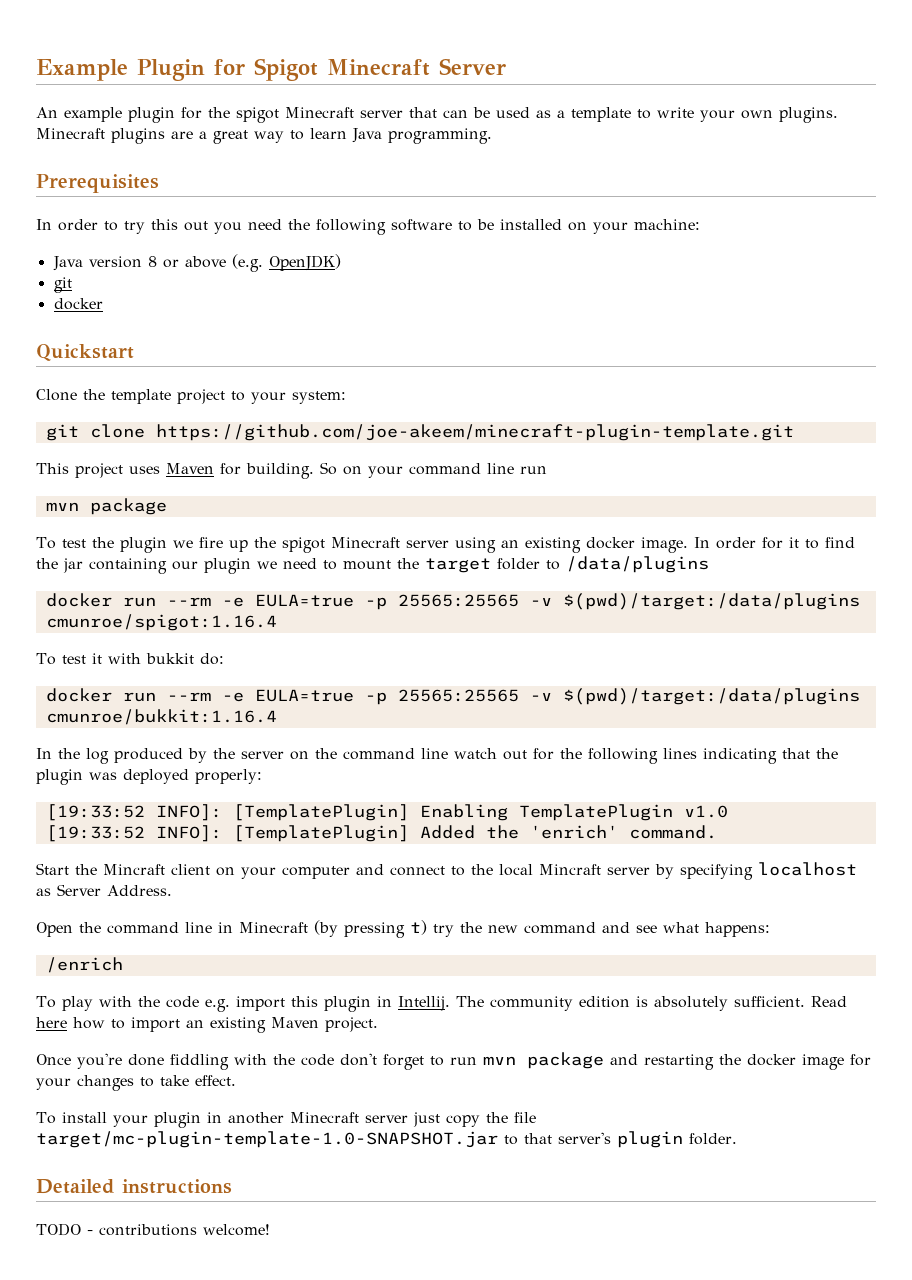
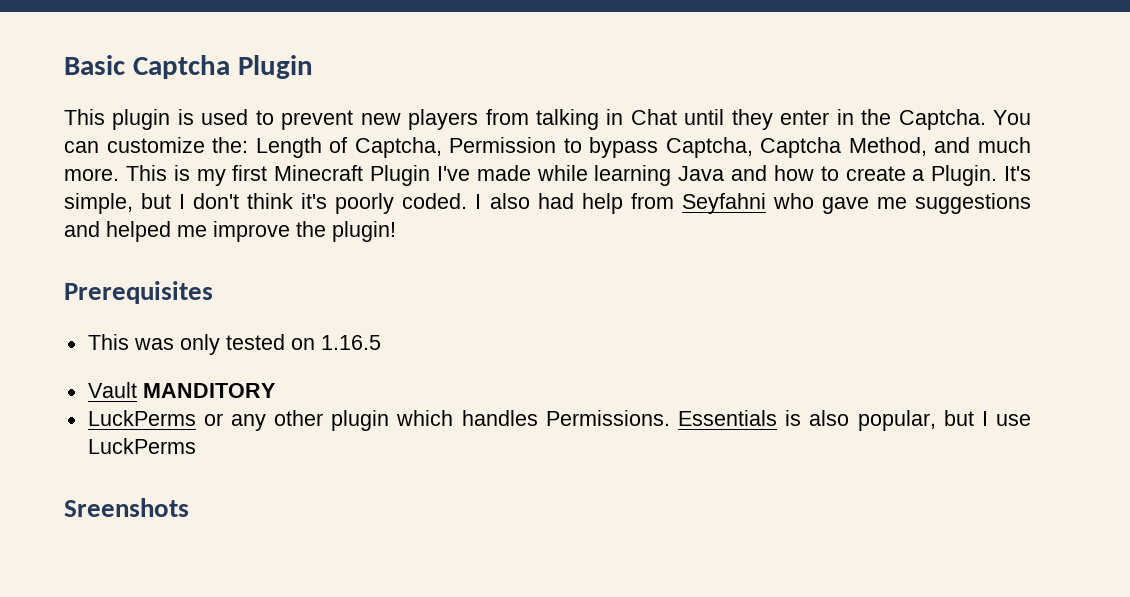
- Example Plugin for Spigot Minecraft Server
- An example plugin for the spigot Minecraft server that can be used as a template to write your own plugins. Minecraft plugins are a great way to learn Java programming.
+ Basic Captcha Plugin
+ This plugin is used to prevent new players from talking in Chat until they enter in the Captcha. You can customize the: Length of Captcha, Permission to bypass Captcha, Captcha Method, and much more. This is my first Minecraft Plugin I've made while learning Java and how to create a Plugin. It's simple, but I don't think it's poorly coded. I also had help from Seyfahni who gave me suggestions and helped me improve the plugin!
  Prerequisites
- In order to try this out you need the following software to be installed on your machine:
- Java version 8 or above (e.g. OpenJDK)
- git
- docker
- Quickstart
- Clone the template project to your system:
- git clone https://github.com/joe-akeem/minecraft-plugin-template.git
- This project uses Maven for building. So on your command line run
- mvn package
- To test the plugin we fire up the spigot Minecraft server using an existing docker image. In order for it to find the jar containing our plugin we need to mount the target folder to /data/plugins
- docker run --rm -e EULA=true -p 25565:25565 -v $(pwd)/target:/data/plugins cmunroe/spigot:1.16.4
- To test it with bukkit do:
- docker run --rm -e EULA=true -p 25565:25565 -v $(pwd)/target:/data/plugins cmunroe/bukkit:1.16.4
- In the log produced by the server on the command line watch out for the following lines indicating that the plugin was deployed properly:
- [19:33:52 INFO]: [TemplatePlugin] Enabling TemplatePlugin v1.0
- [19:33:52 INFO]: [TemplatePlugin] Added the 'enrich' command.
- Start the Mincraft client on your computer and connect to the local Mincraft server by specifying localhost as Server Address.
- Open the command line in Minecraft (by pressing t) try the new command and see what happens:
- /enrich
- To play with the code e.g. import this plugin in Intellij. The community edition is absolutely sufficient. Read here how to import an existing Maven project.
- Once you're done fiddling with the code don't forget to run mvn package and restarting the docker image for your changes to take effect.
- To install your plugin in another Minecraft server just copy the file target/mc-plugin-template-1.0-SNAPSHOT.jar to that server's plugin folder.
- Detailed instructions
- TODO - contributions welcome!
+ This was only tested on 1.16.5
+ Vault MANDITORY
+ LuckPerms or any other plugin which handles Permissions. Essentials is also popular, but I use LuckPerms
+ Sreenshots

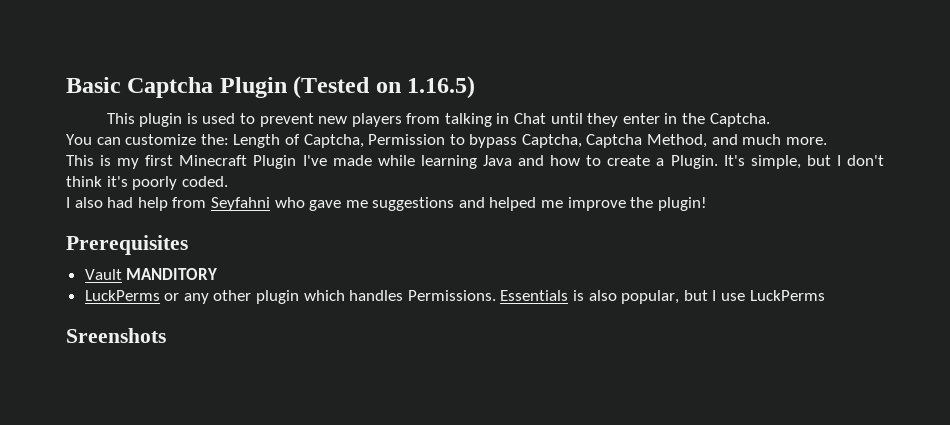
- Basic Captcha Plugin
+ Basic Captcha Plugin (Tested on 1.16.5)
- This plugin is used to prevent new players from talking in Chat until they enter in the Captcha. You can customize the: Length of Captcha, Permission to bypass Captcha, Captcha Method, and much more. This is my first Minecraft Plugin I've made while learning Java and how to create a Plugin.
+ This plugin is used to prevent new players from talking in Chat until they enter in the Captcha.
+ You can customize the: Length of Captcha, Permission to bypass Captcha, Captcha Method, and much more.
+ This is my first Minecraft Plugin I've made while learning Java and how to create a Plugin.
- It's simple, but I don't think it's poorly coded. I also had help from Seyfahni who gave me suggestions and helped me improve the plugin!
+ It's simple, but I don't think it's poorly coded.
+ I also had help from Seyfahni who gave me suggestions and helped me improve the plugin!
- This was only tested on 1.16.5

